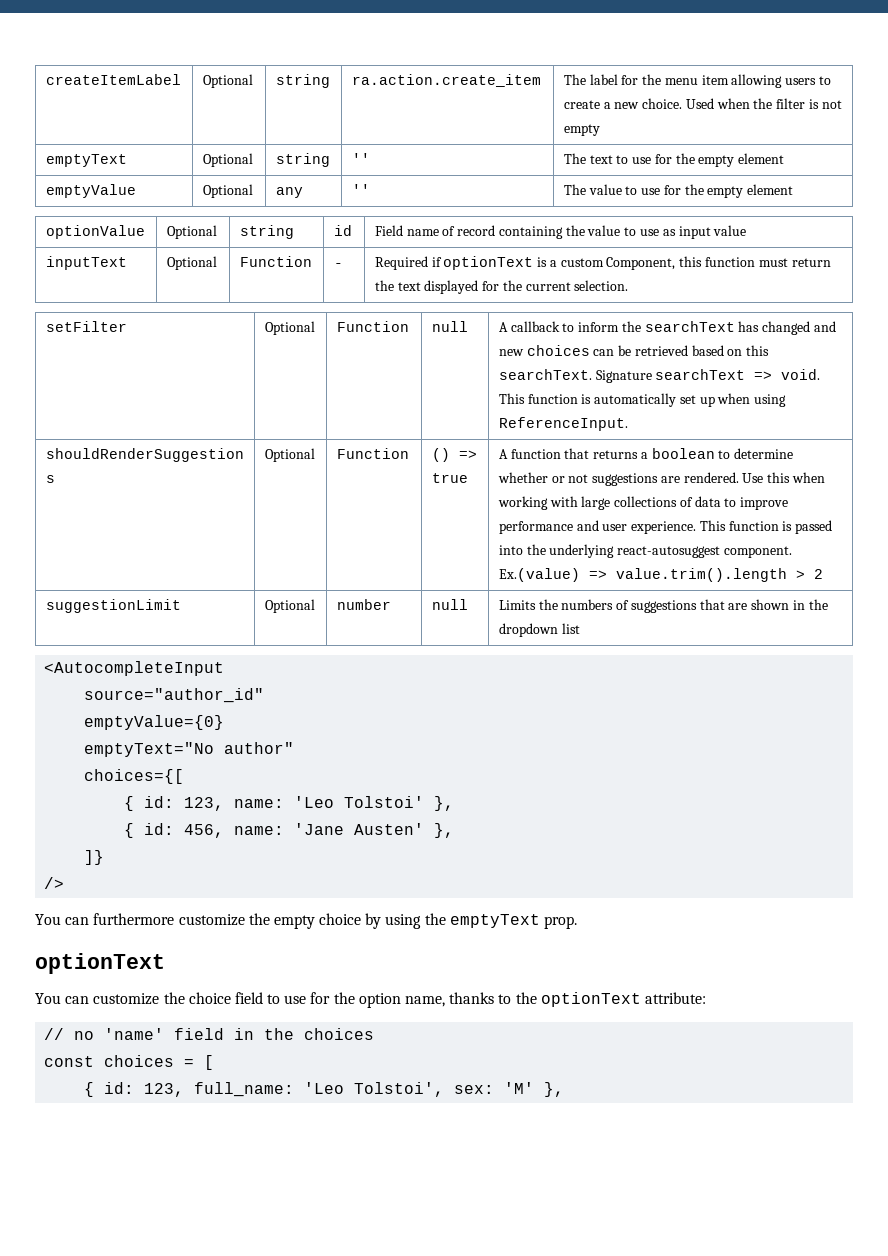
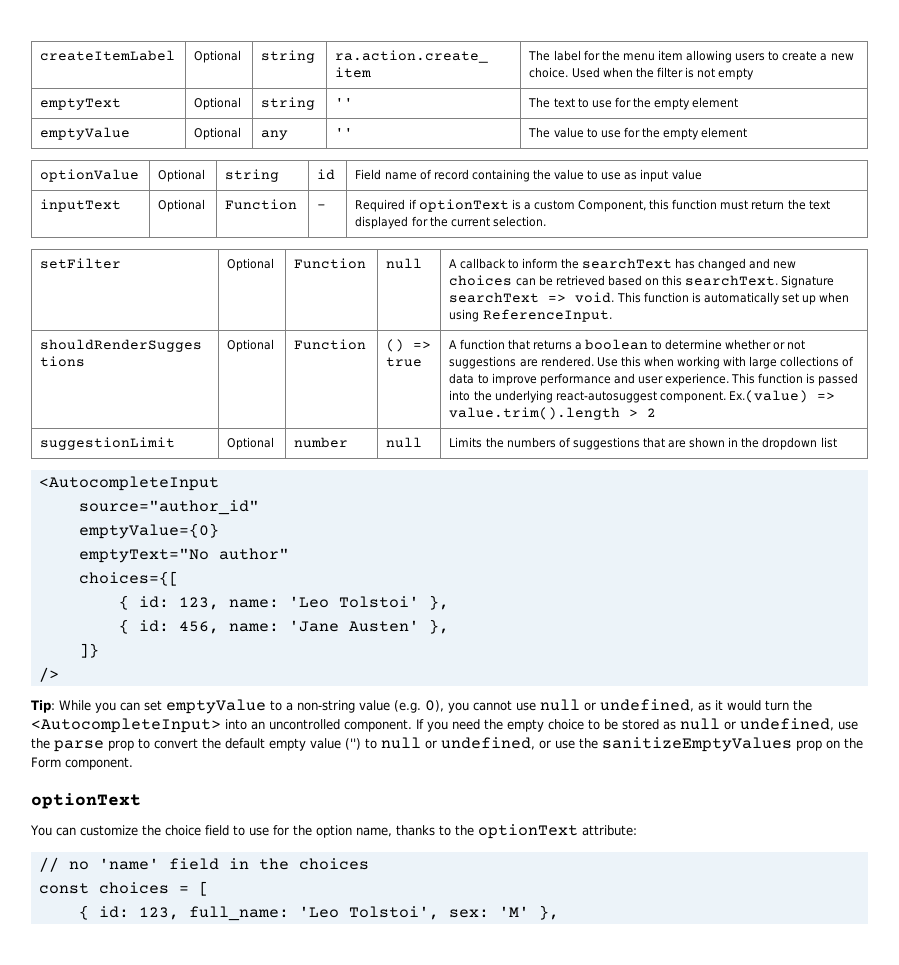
- You can furthermore customize the empty choice by using the emptyText prop.
+ Tip: While you can set emptyValue to a non-string value (e.g. 0), you cannot use null or undefined, as it would turn the <AutocompleteInput> into an uncontrolled component. If you need the empty choice to be stored as null or undefined, use the parse prop to convert the default empty value ('') to null or undefined, or use the sanitizeEmptyValues prop on the Form component.

